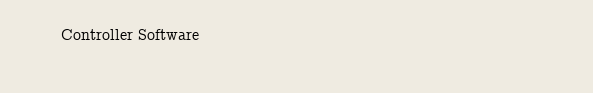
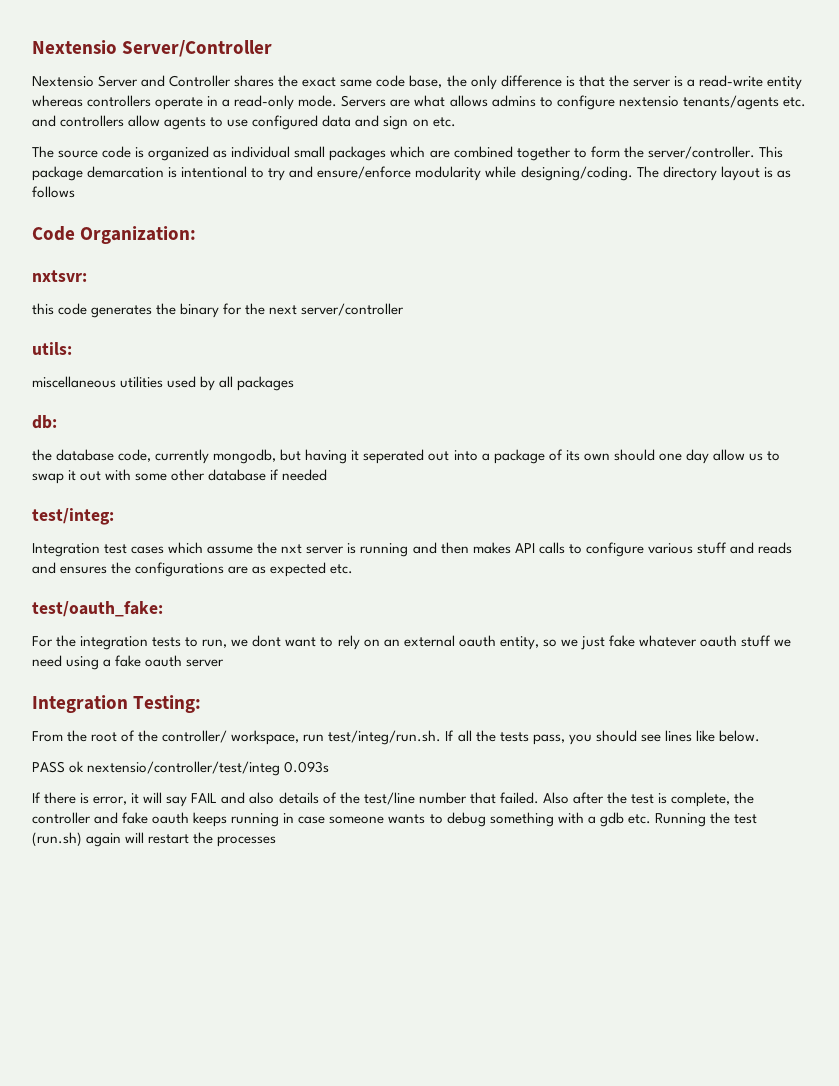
- Controller Software
+ Nextensio Server/Controller
+ Nextensio Server and Controller shares the exact same code base, the only difference is that the server is a read-write entity whereas controllers operate in a read-only mode. Servers are what allows admins to configure nextensio tenants/agents etc. and controllers allow agents to use configured data and sign on etc.
+ The source code is organized as individual small packages which are combined together to form the server/controller. This package demarcation is intentional to try and ensure/enforce modularity while designing/coding. The directory layout is as follows
+ Code Organization:
+ nxtsvr:
+ this code generates the binary for the next server/controller
+ utils:
+ miscellaneous utilities used by all packages
+ db:
+ the database code, currently mongodb, but having it seperated out into a package of its own should one day allow us to swap it out with some other database if needed
+ test/integ:
+ Integration test cases which assume the nxt server is running and then makes API calls to configure various stuff and reads and ensures the configurations are as expected etc.
+ test/oauth_fake:
+ For the integration tests to run, we dont want to rely on an external oauth entity, so we just fake whatever oauth stuff we need using a fake oauth server
+ Integration Testing:
+ From the root of the controller/ workspace, run test/integ/run.sh. If all the tests pass, you should see lines like below.
+ PASS ok nextensio/controller/test/integ 0.093s
+ If there is error, it will say FAIL and also details of the test/line number that failed. Also after the test is complete, the controller and fake oauth keeps running in case someone wants to debug something with a gdb etc. Running the test (run.sh) again will restart the processes

